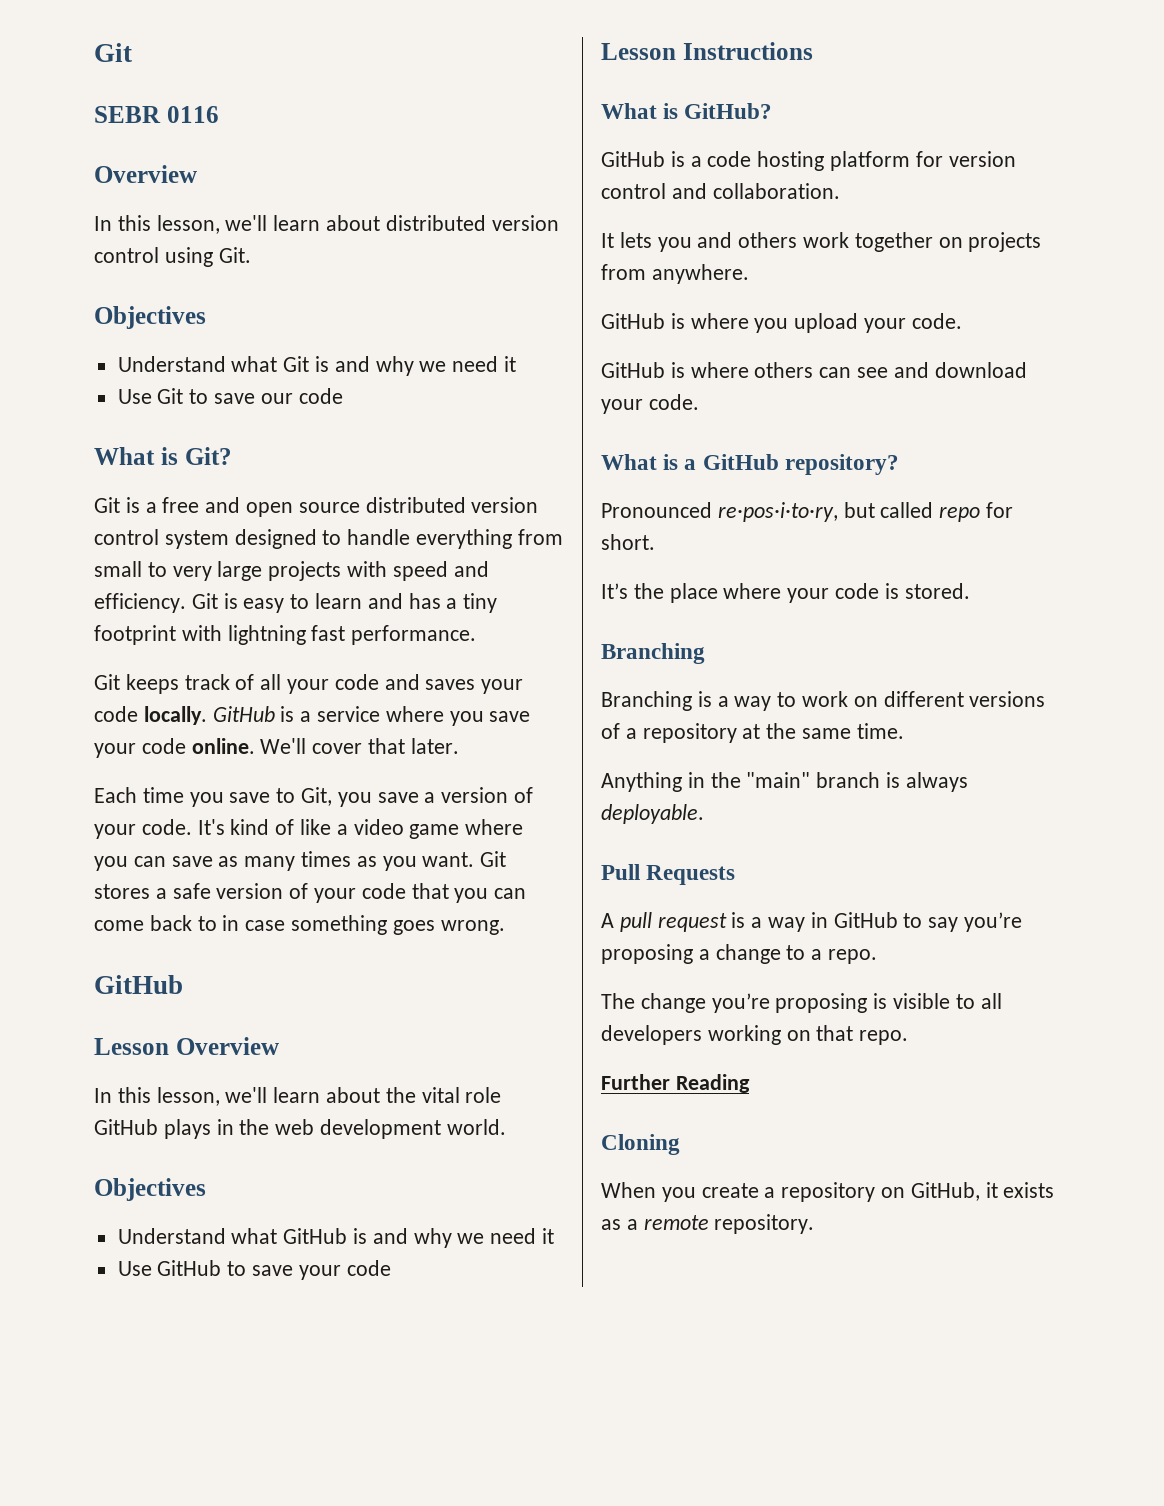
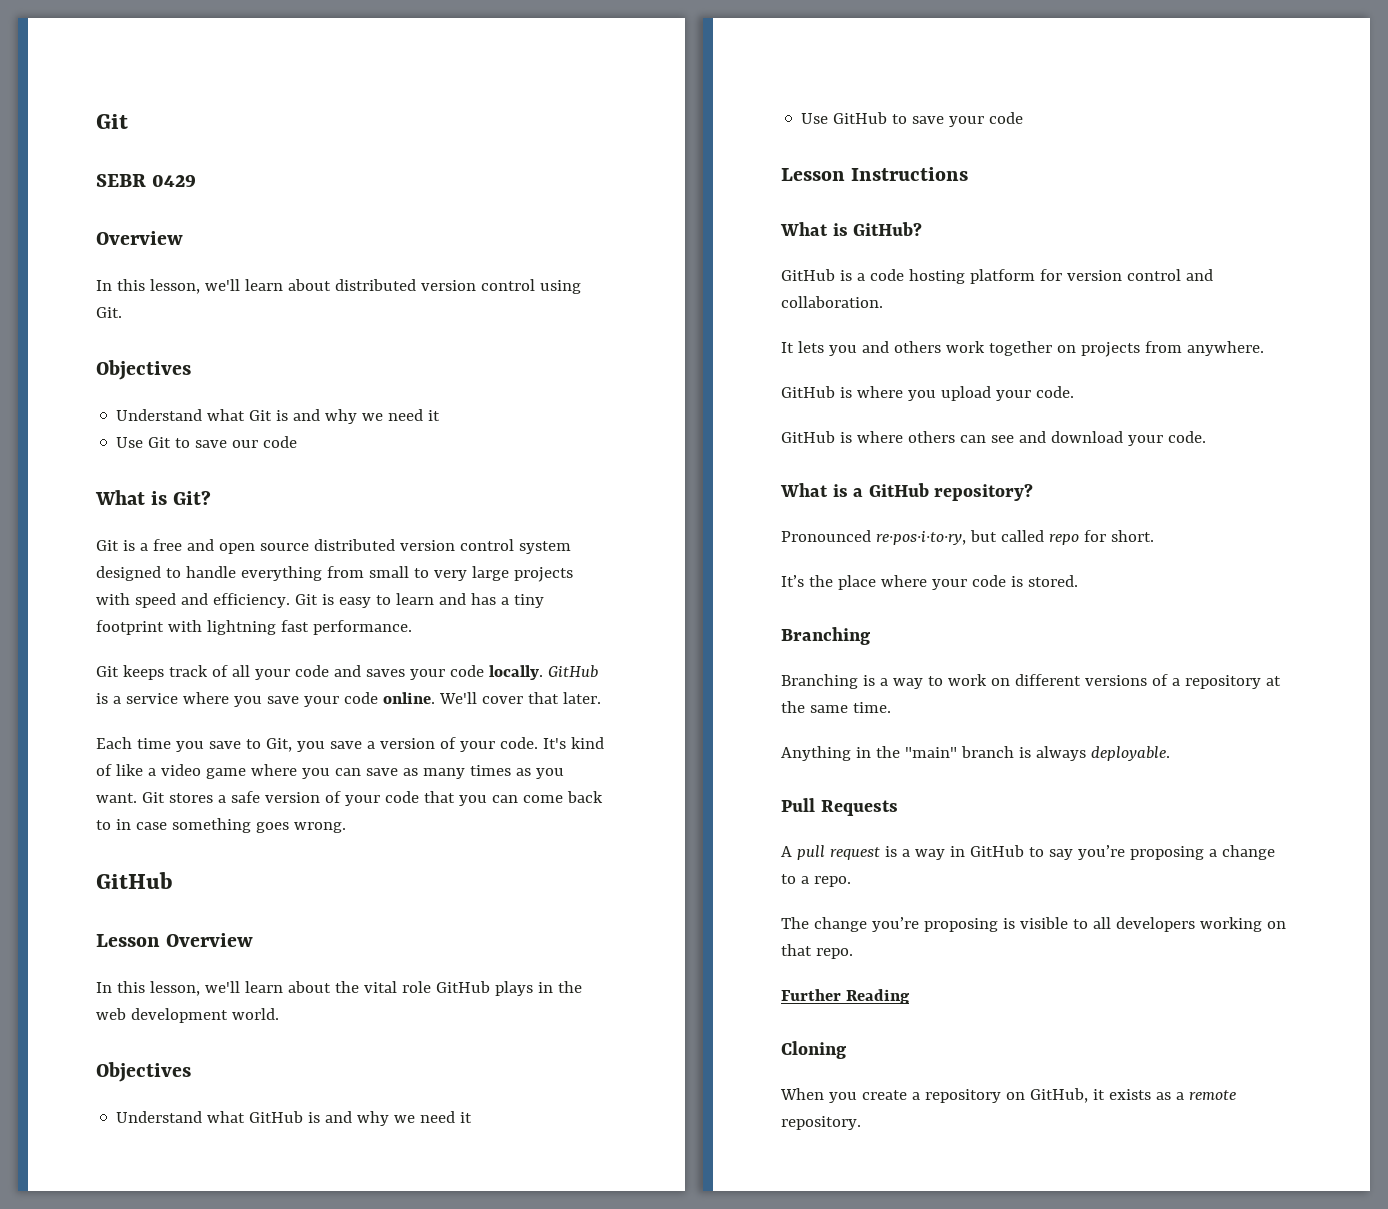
- SEBR 0116
+ SEBR 0429

